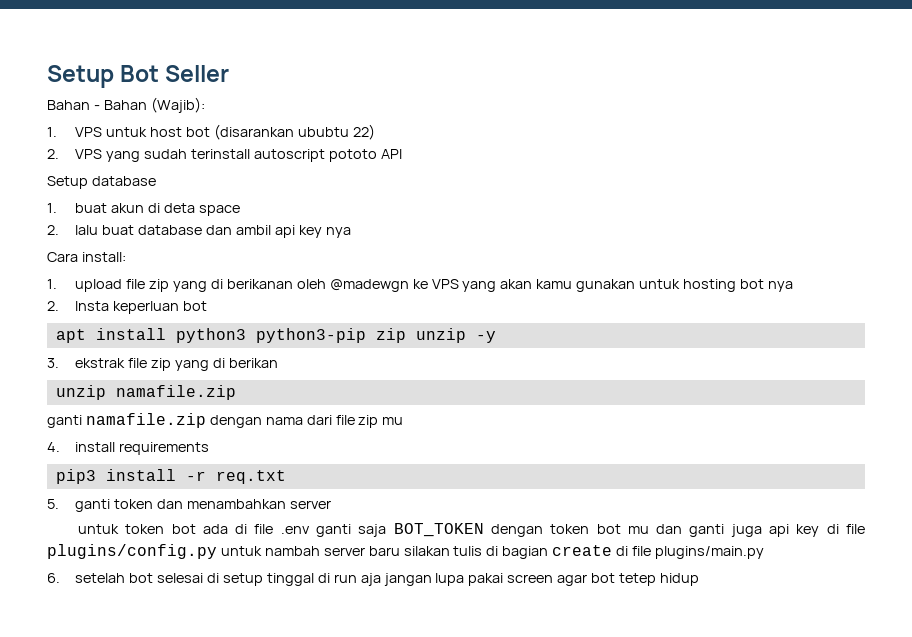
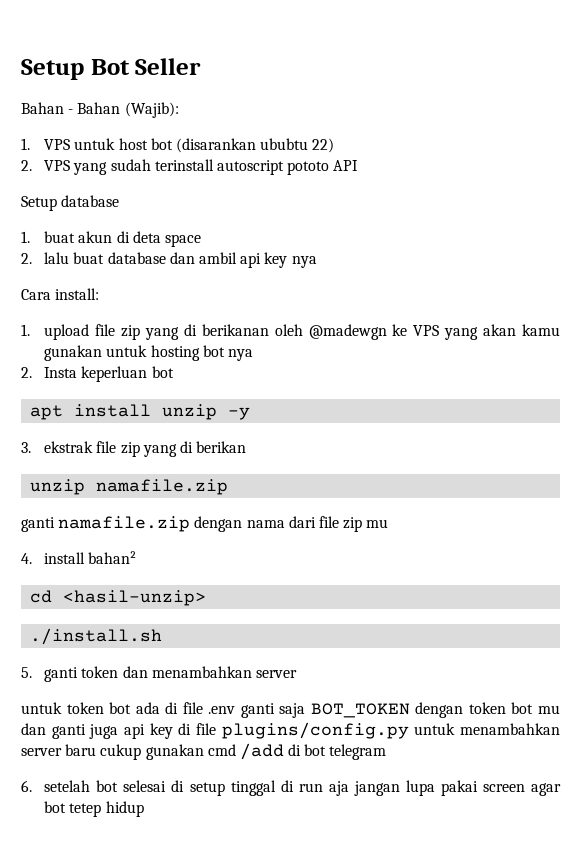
- apt install python3 python3-pip zip unzip -y
+ apt install unzip -y
- 4. install requirements
- pip3 install -r req.txt
+ 4. install bahan²
+ cd <hasil-unzip>
+ ./install.sh
- untuk token bot ada di file .env ganti saja BOT_TOKEN dengan token bot mu dan ganti juga api key di file plugins/config.py untuk nambah server baru silakan tulis di bagian create di file plugins/main.py
+ untuk token bot ada di file .env ganti saja BOT_TOKEN dengan token bot mu dan ganti juga api key di file plugins/config.py untuk menambahkan server baru cukup gunakan cmd /add di bot telegram

